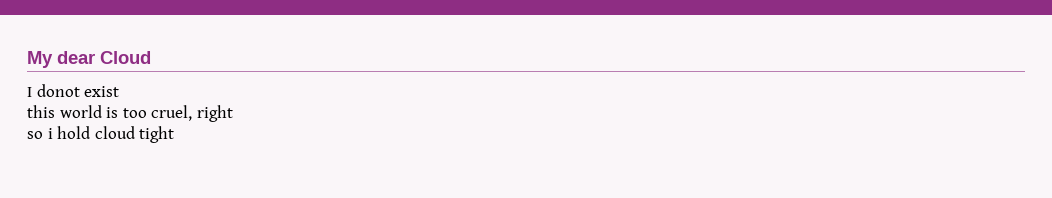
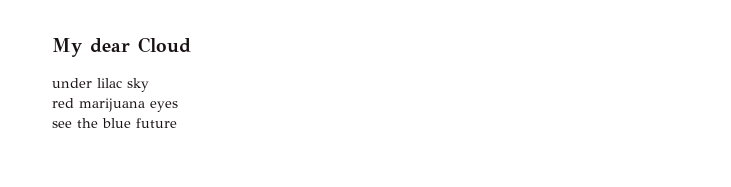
- I donot exist
- this world is too cruel, right
- so i hold cloud tight
+ under lilac sky
+ red marijuana eyes
+ see the blue future

